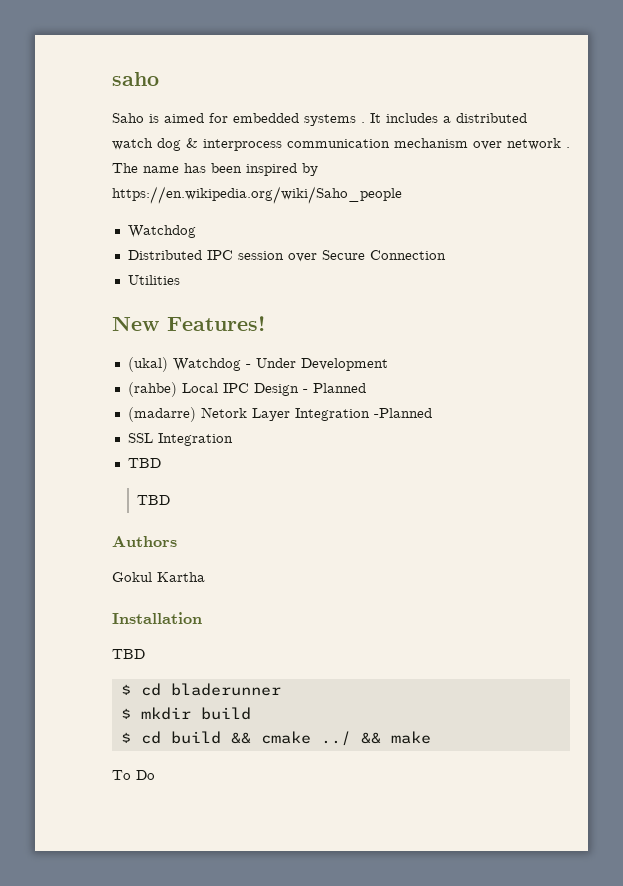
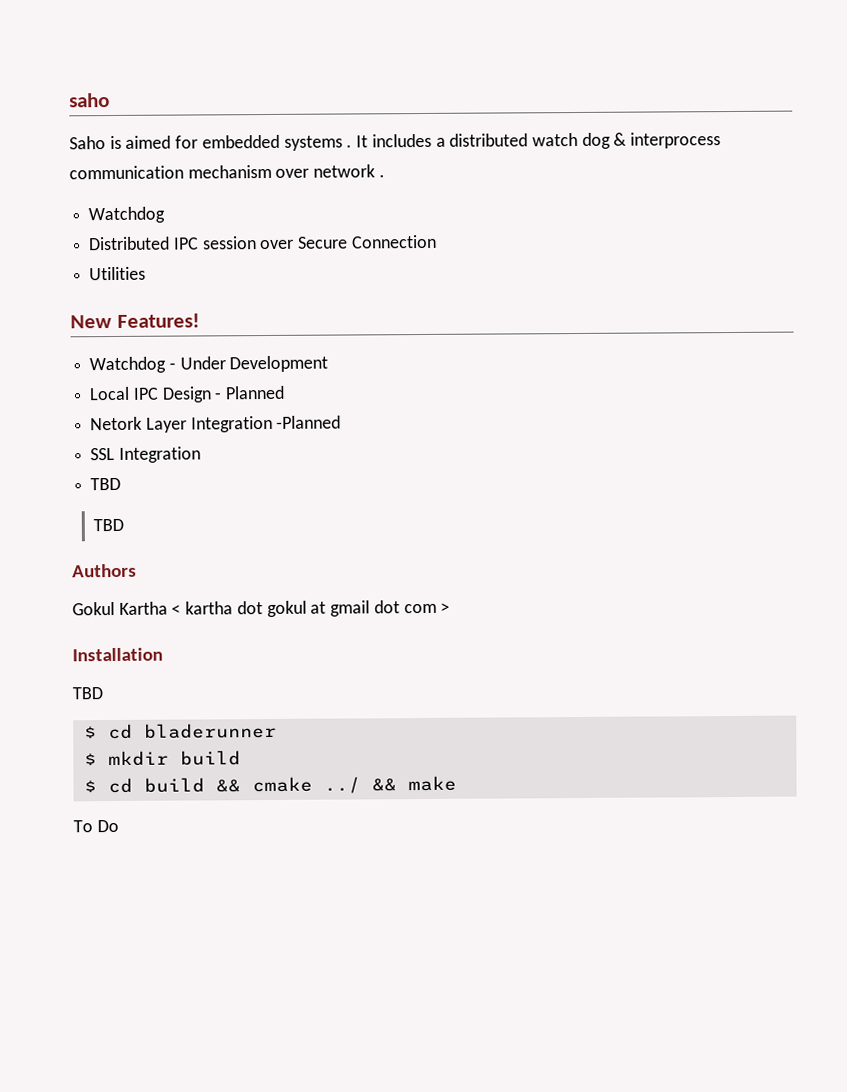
- The name has been inspired by https://en.wikipedia.org/wiki/Saho_people
- (ukal) Watchdog - Under Development
+ Watchdog - Under Development
- (rahbe) Local IPC Design - Planned
+ Local IPC Design - Planned
- (madarre) Netork Layer Integration -Planned
+ Netork Layer Integration -Planned
- Gokul Kartha
+ Gokul Kartha < kartha dot gokul at gmail dot com >

